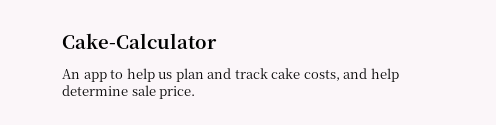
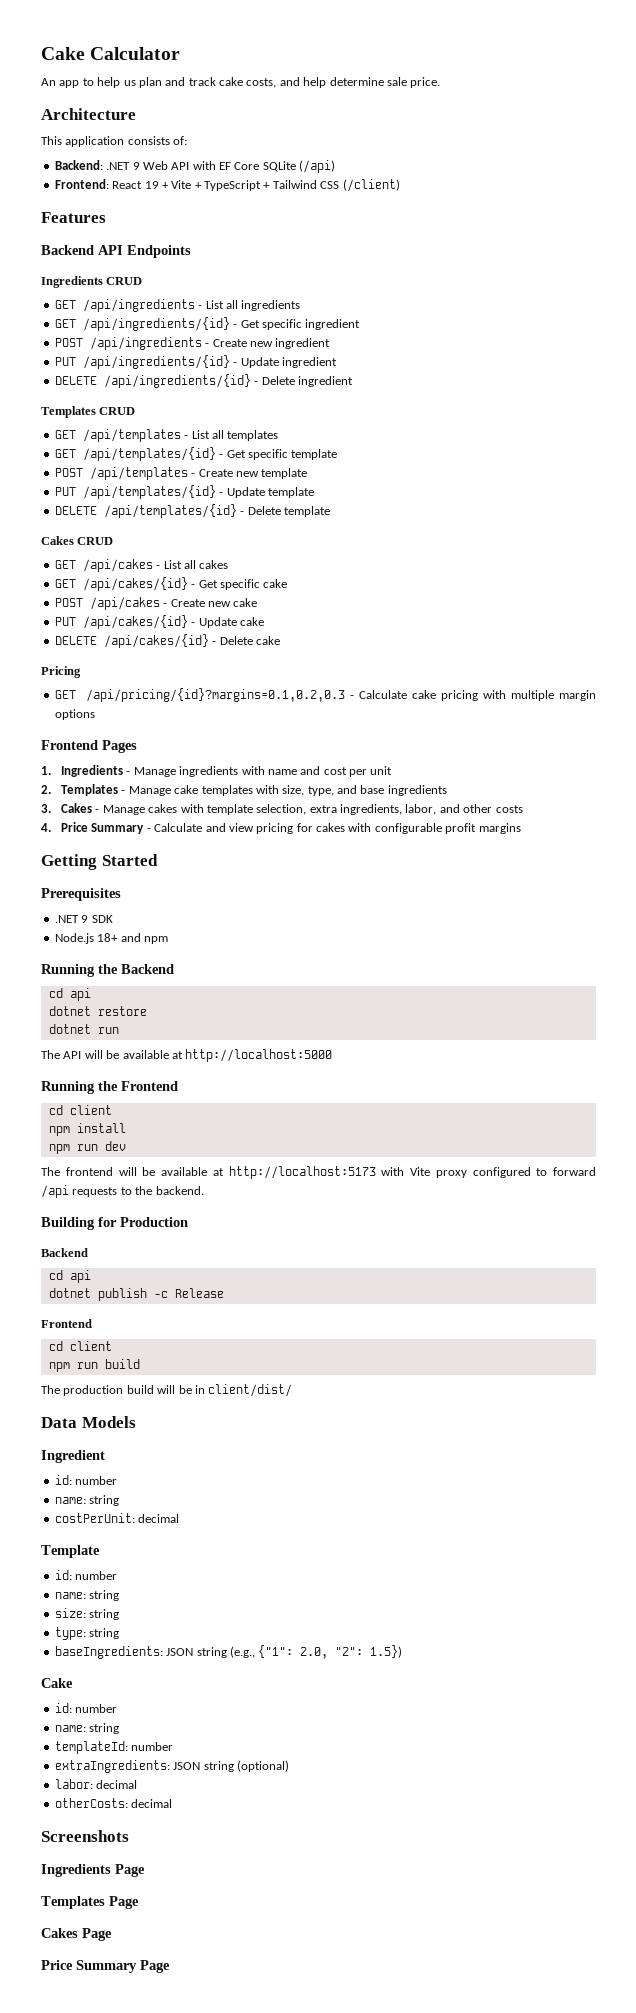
- Cake-Calculator
+ Cake Calculator
+ Architecture
+ This application consists of:
+ Backend: .NET 9 Web API with EF Core SQLite (/api)
+ Frontend: React 19 + Vite + TypeScript + Tailwind CSS (/client)
+ Features
+ Backend API Endpoints
+ Ingredients CRUD
+ GET /api/ingredients - List all ingredients
+ GET /api/ingredients/{id} - Get specific ingredient
+ POST /api/ingredients - Create new ingredient
+ PUT /api/ingredients/{id} - Update ingredient
+ DELETE /api/ingredients/{id} - Delete ingredient
+ Templates CRUD
+ GET /api/templates - List all templates
+ GET /api/templates/{id} - Get specific template
+ POST /api/templates - Create new template
+ PUT /api/templates/{id} - Update template
+ DELETE /api/templates/{id} - Delete template
+ Cakes CRUD
+ GET /api/cakes - List all cakes
+ GET /api/cakes/{id} - Get specific cake
+ POST /api/cakes - Create new cake
+ PUT /api/cakes/{id} - Update cake
+ DELETE /api/cakes/{id} - Delete cake
+ Pricing
+ GET /api/pricing/{id}?margins=0.1,0.2,0.3 - Calculate cake pricing with multiple margin options
+ Frontend Pages
+ 1. Ingredients - Manage ingredients with name and cost per unit
+ 2. Templates - Manage cake templates with size, type, and base ingredients
+ 3. Cakes - Manage cakes with template selection, extra ingredients, labor, and other costs
+ 4. Price Summary - Calculate and view pricing for cakes with configurable profit margins
+ Getting Started
+ Prerequisites
+ .NET 9 SDK
+ Node.js 18+ and npm
+ Running the Backend
+ cd api
+ dotnet restore
+ dotnet run
+ The API will be available at http://localhost:5000
+ Running the Frontend
+ cd client
+ npm install
+ npm run dev
+ The frontend will be available at http://localhost:5173 with Vite proxy configured to forward /api requests to the backend.
+ Building for Production
+ Backend
+ cd api
+ dotnet publish -c Release
+ Frontend
+ cd client
+ npm run build
+ The production build will be in client/dist/
+ Data Models
+ Ingredient
+ id: number
+ name: string
+ costPerUnit: decimal
+ Template
+ id: number
+ name: string
+ size: string
+ type: string
+ baseIngredients: JSON string (e.g., {"1": 2.0, "2": 1.5})
+ Cake
+ id: number
+ name: string
+ templateId: number
+ extraIngredients: JSON string (optional)
+ labor: decimal
+ otherCosts: decimal
+ Screenshots
+ Ingredients Page
+ Templates Page
+ Cakes Page
+ Price Summary Page

